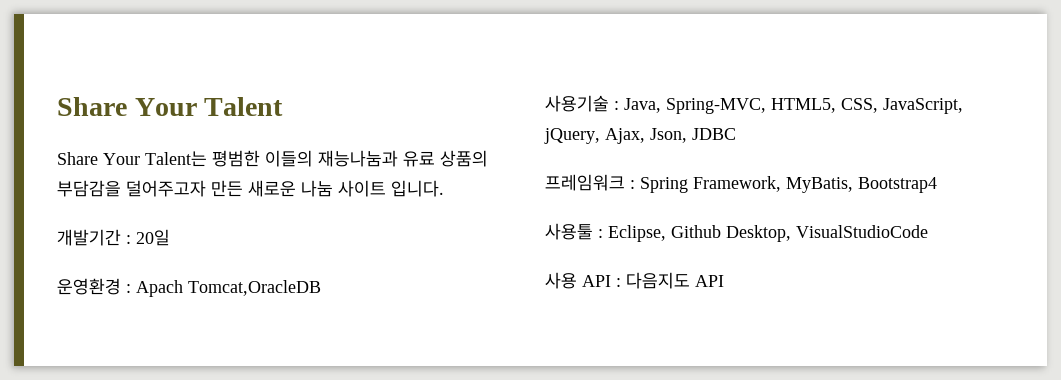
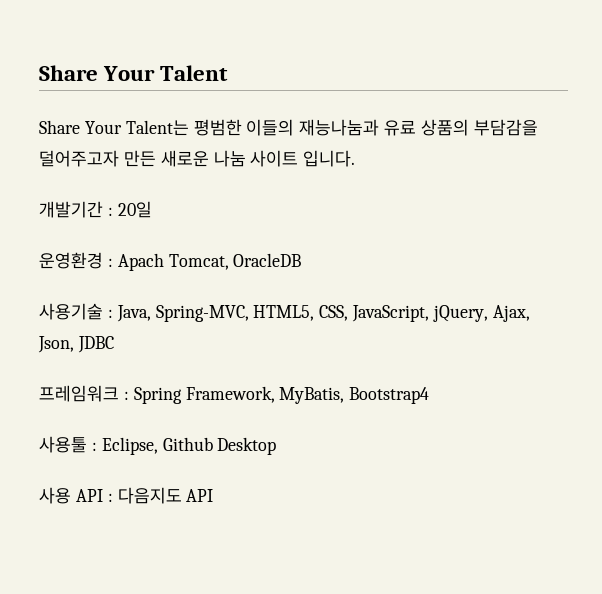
- 운영환경 : Apach Tomcat,OracleDB
+ 운영환경 : Apach Tomcat, OracleDB
- 사용툴 : Eclipse, Github Desktop, VisualStudioCode
+ 사용툴 : Eclipse, Github Desktop

